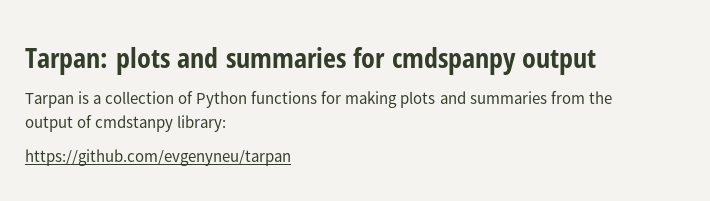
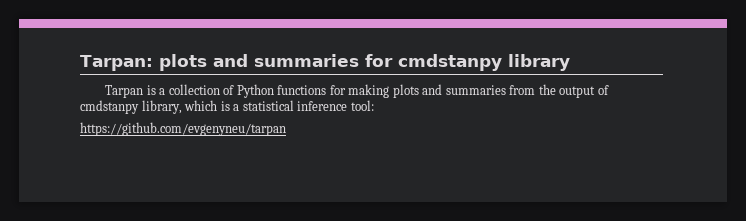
- Tarpan: plots and summaries for cmdspanpy output
+ Tarpan: plots and summaries for cmdstanpy library
- Tarpan is a collection of Python functions for making plots and summaries from the output of cmdstanpy library:
+ Tarpan is a collection of Python functions for making plots and summaries from the output of cmdstanpy library, which is a statistical inference tool:

